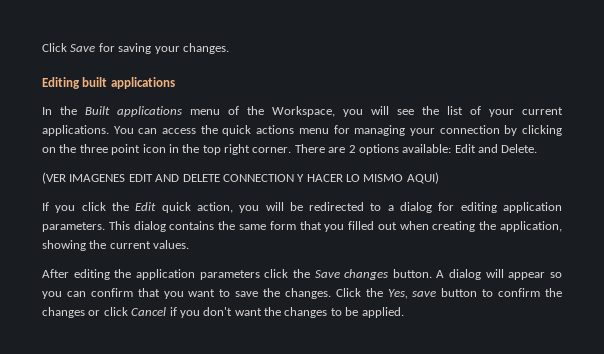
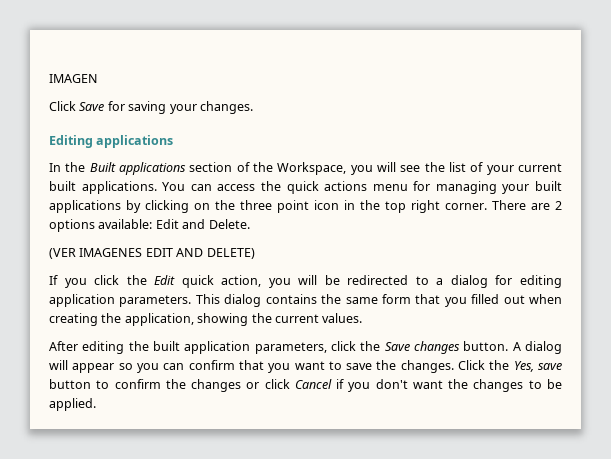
+ IMAGEN
- Editing built applications
+ Editing applications
- In the Built applications menu of the Workspace, you will see the list of your current applications.
+ In the Built applications section of the Workspace, you will see the list of your current built applications.
- You can access the quick actions menu for managing your connection by clicking on the three point icon in the top right corner.
+ You can access the quick actions menu for managing your built applications by clicking on the three point icon in the top right corner.
- (VER IMAGENES EDIT AND DELETE CONNECTION Y HACER LO MISMO AQUI)
+ (VER IMAGENES EDIT AND DELETE)
- After editing the application parameters click the Save changes button.
+ After editing the built application parameters, click the Save changes button.

